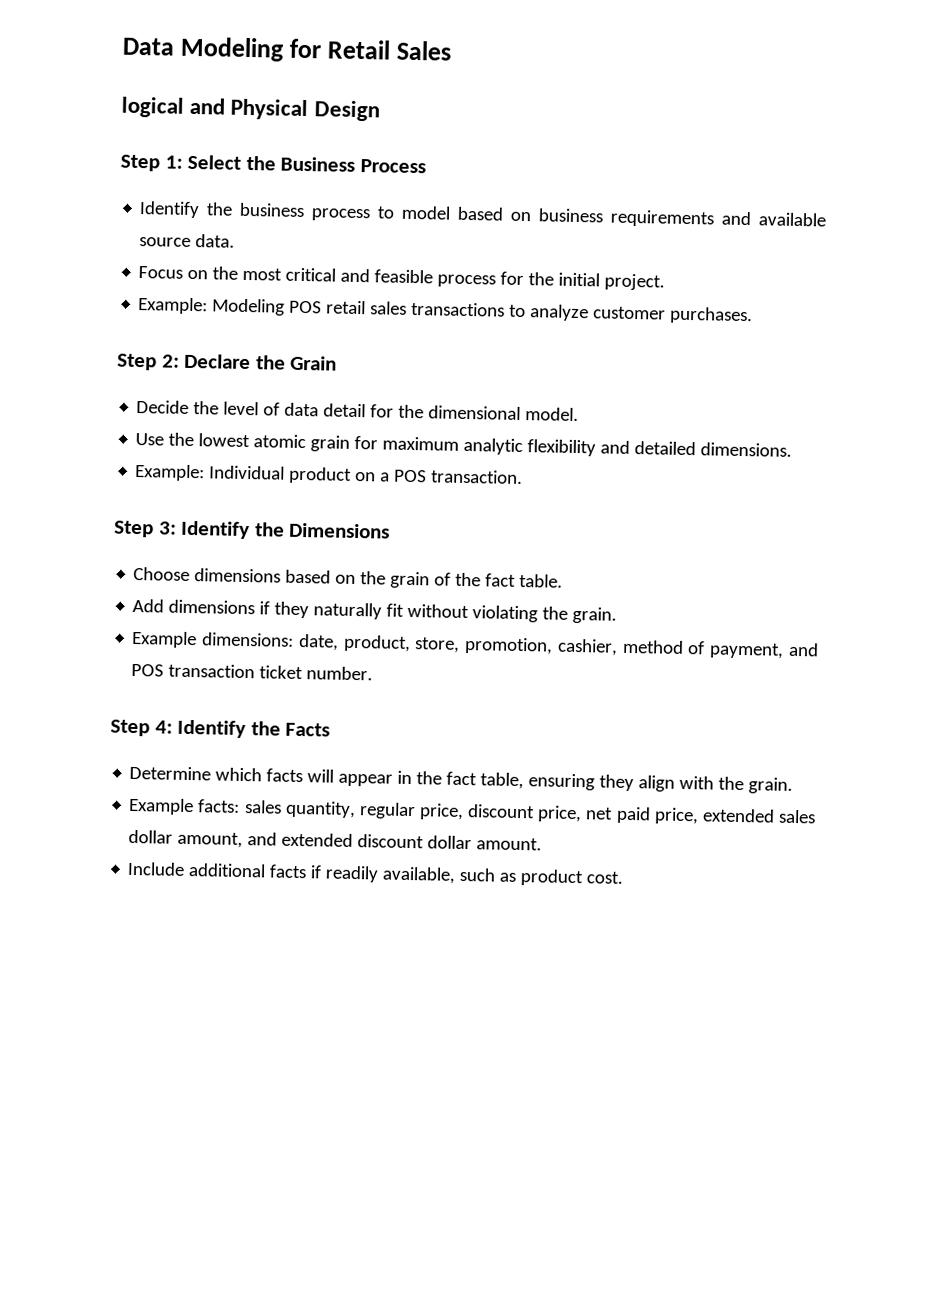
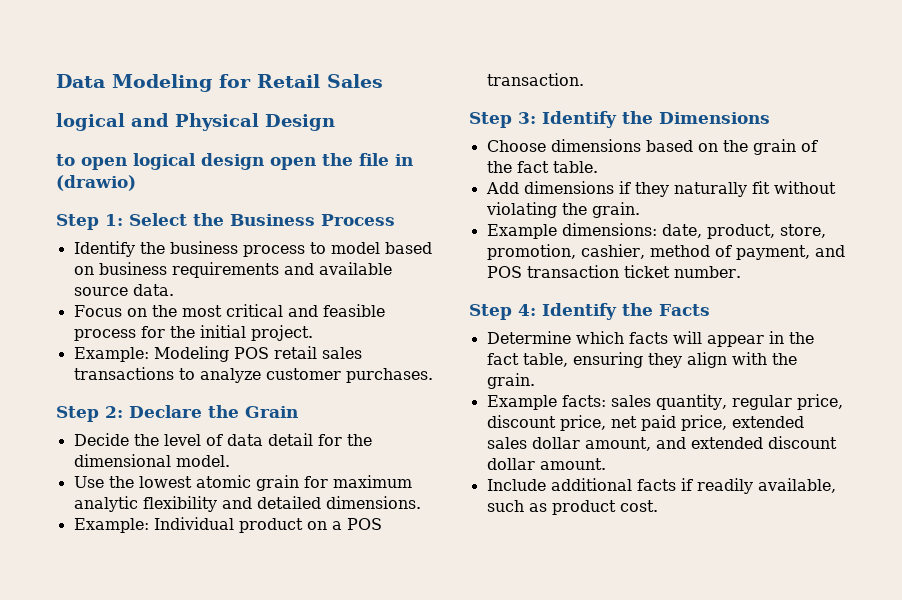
+ to open logical design open the file in (drawio)

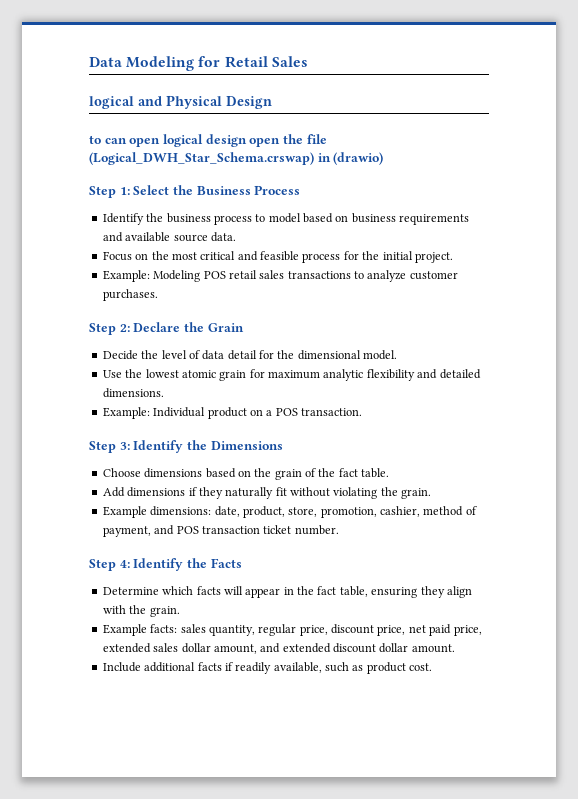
- to open logical design open the file in (drawio)
+ to can open logical design open the file (Logical_DWH_Star_Schema.crswap) in (drawio)

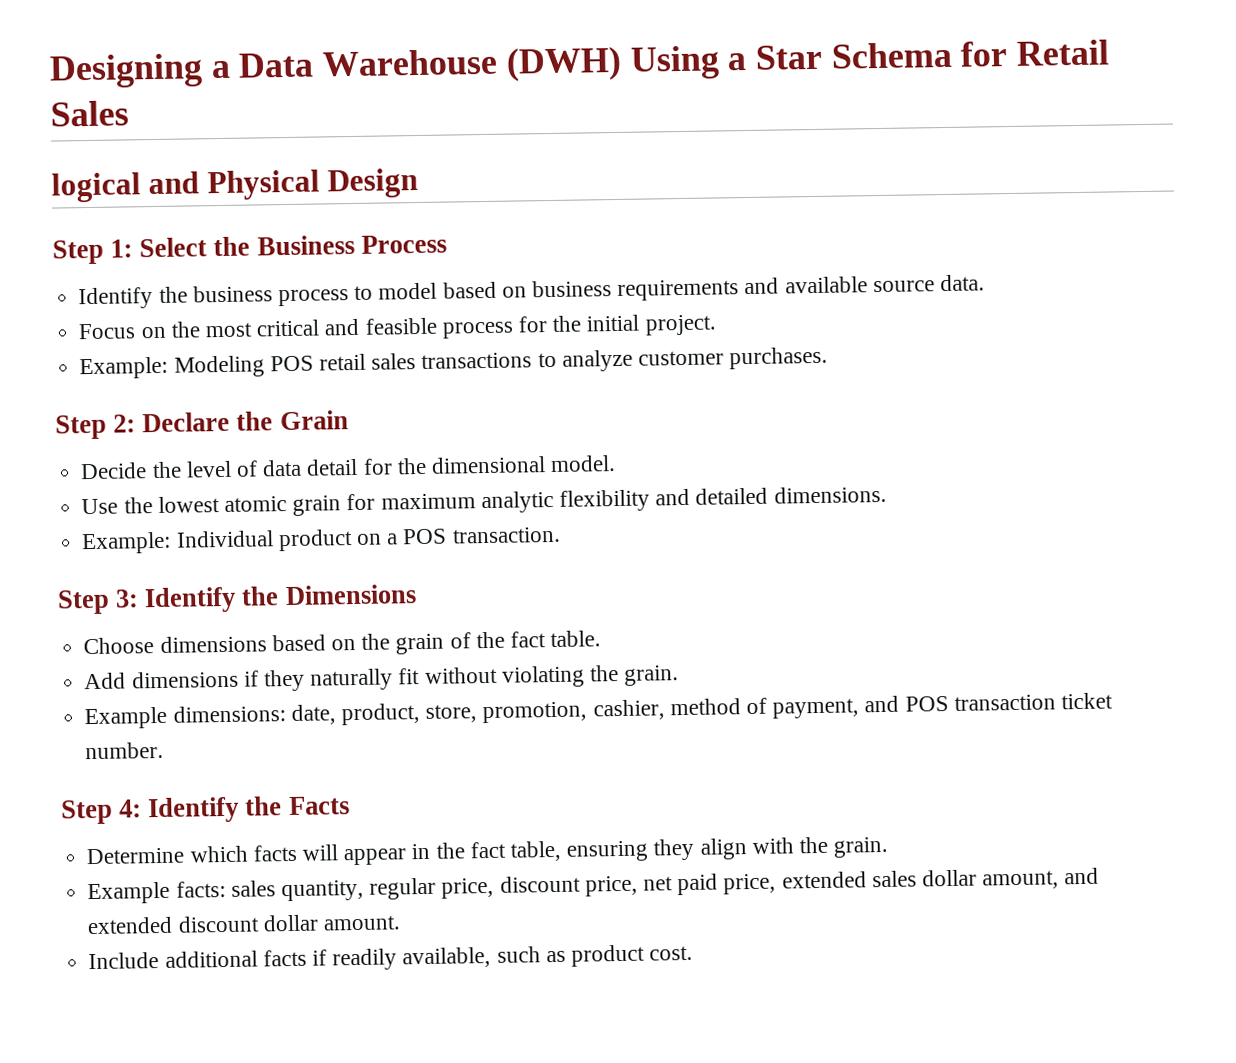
- Data Modeling for Retail Sales
+ Designing a Data Warehouse (DWH) Using a Star Schema for Retail Sales
- to can open logical design open the file (Logical_DWH_Star_Schema.crswap) in (drawio)

